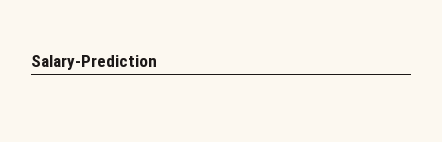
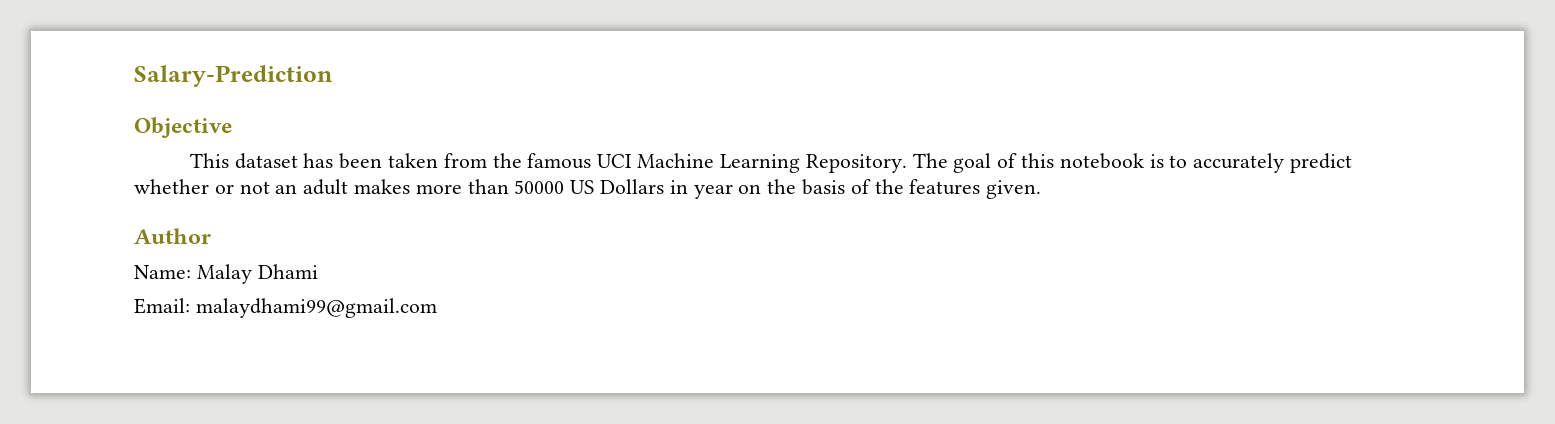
+ Objective
+ This dataset has been taken from the famous UCI Machine Learning Repository. The goal of this notebook is to accurately predict whether or not an adult makes more than 50000 US Dollars in year on the basis of the features given.
+ Author
+ Name: Malay Dhami
+ Email: malaydhami99@gmail.com

